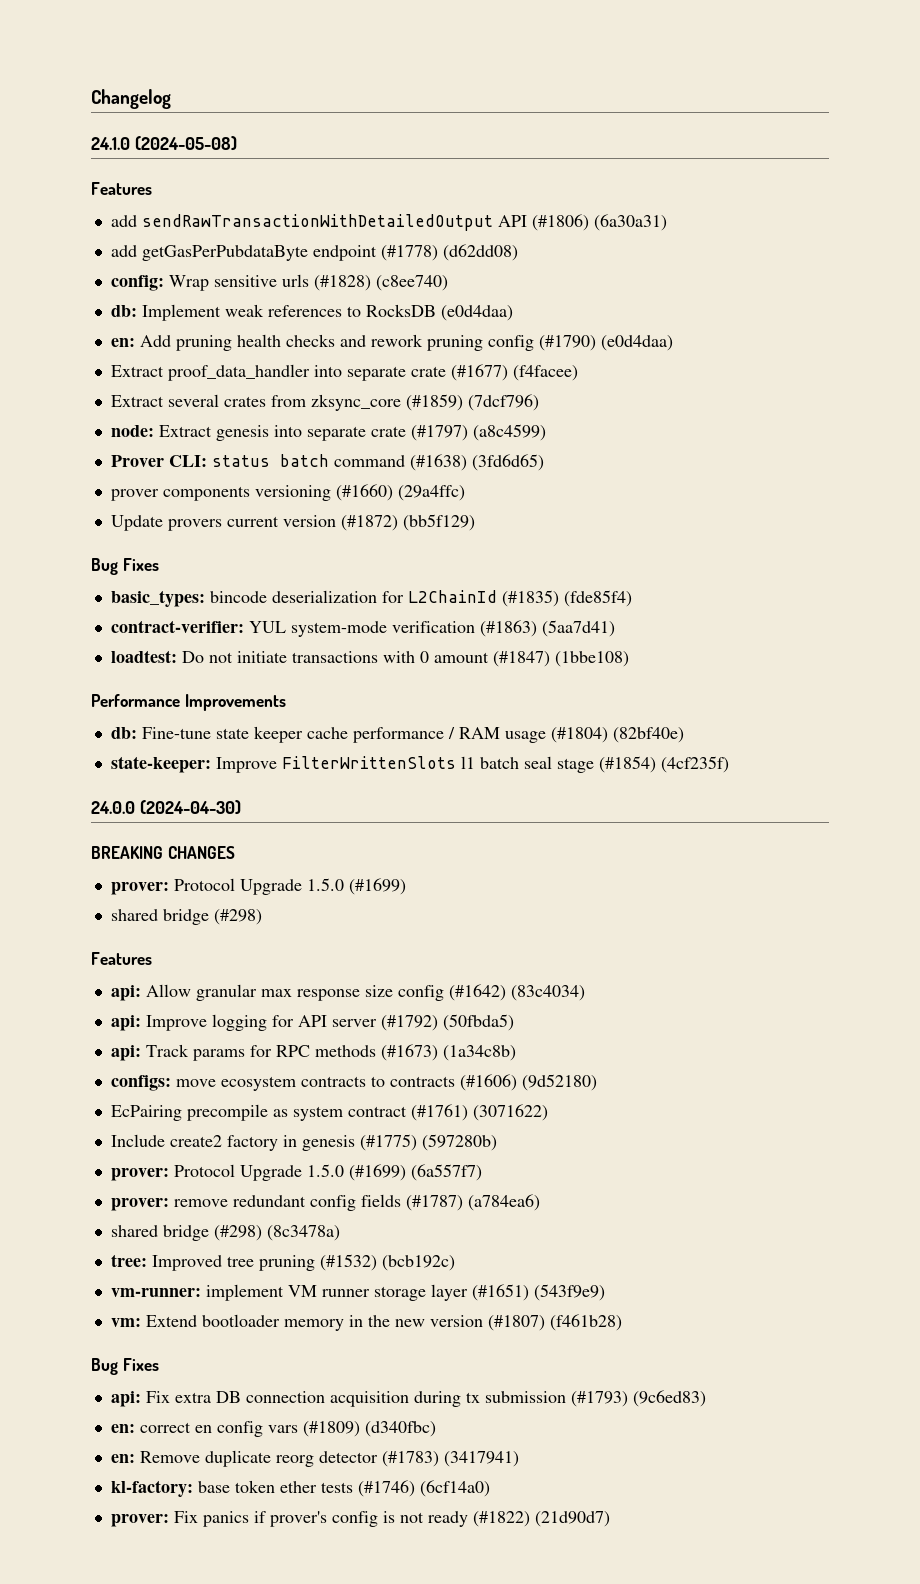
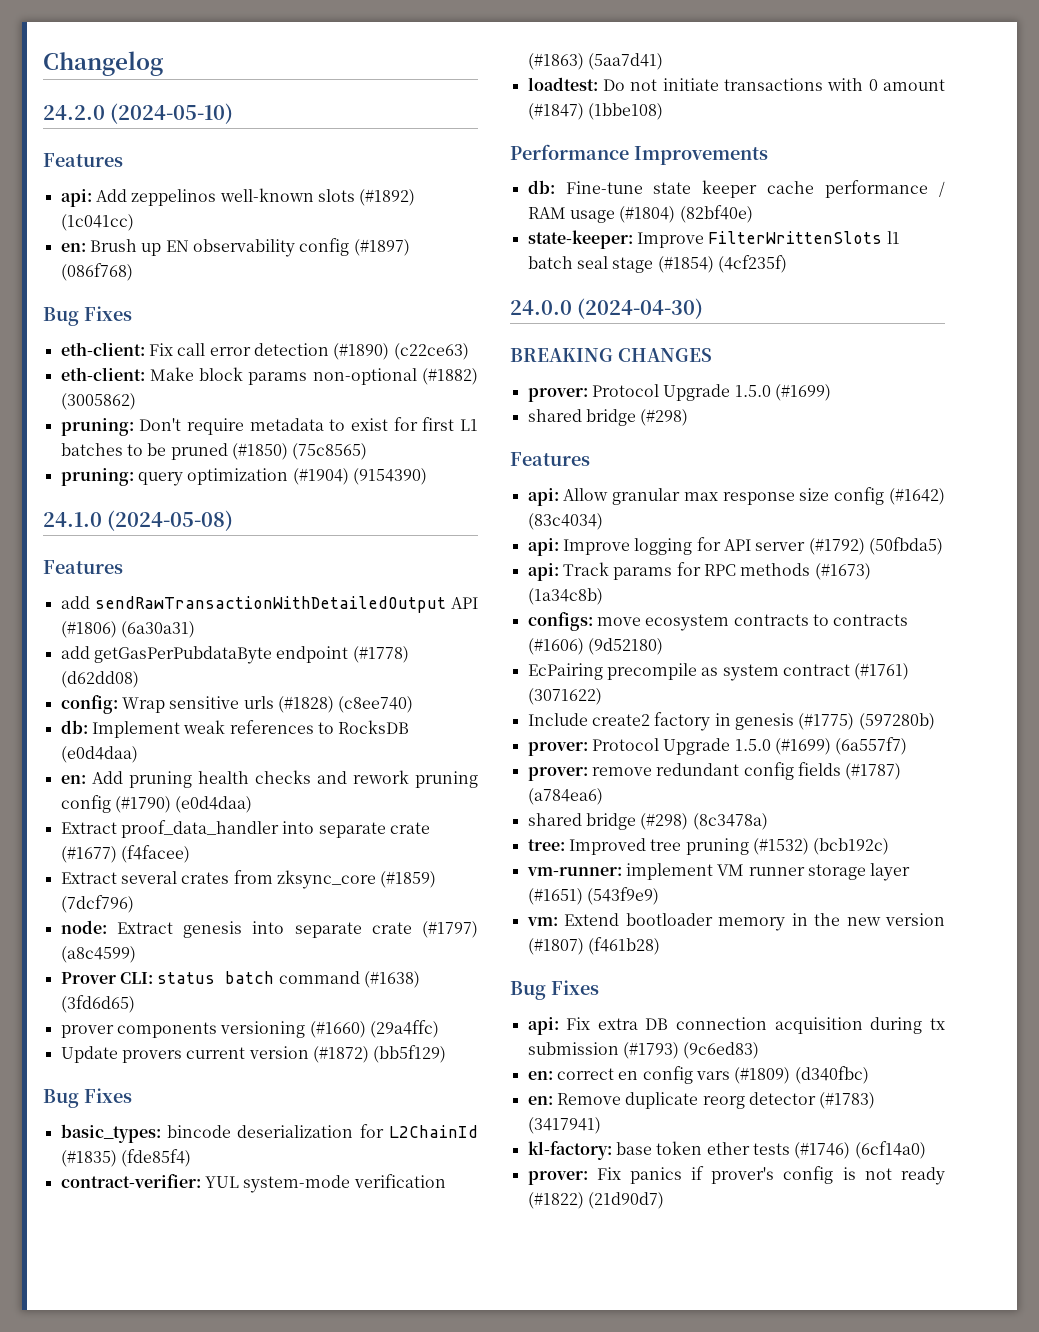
+ 24.2.0 (2024-05-10)
+ Features
+ api: Add zeppelinos well-known slots (#1892) (1c041cc)
+ en: Brush up EN observability config (#1897) (086f768)
+ Bug Fixes
+ eth-client: Fix call error detection (#1890) (c22ce63)
+ eth-client: Make block params non-optional (#1882) (3005862)
+ pruning: Don't require metadata to exist for first L1 batches to be pruned (#1850) (75c8565)
+ pruning: query optimization (#1904) (9154390)

